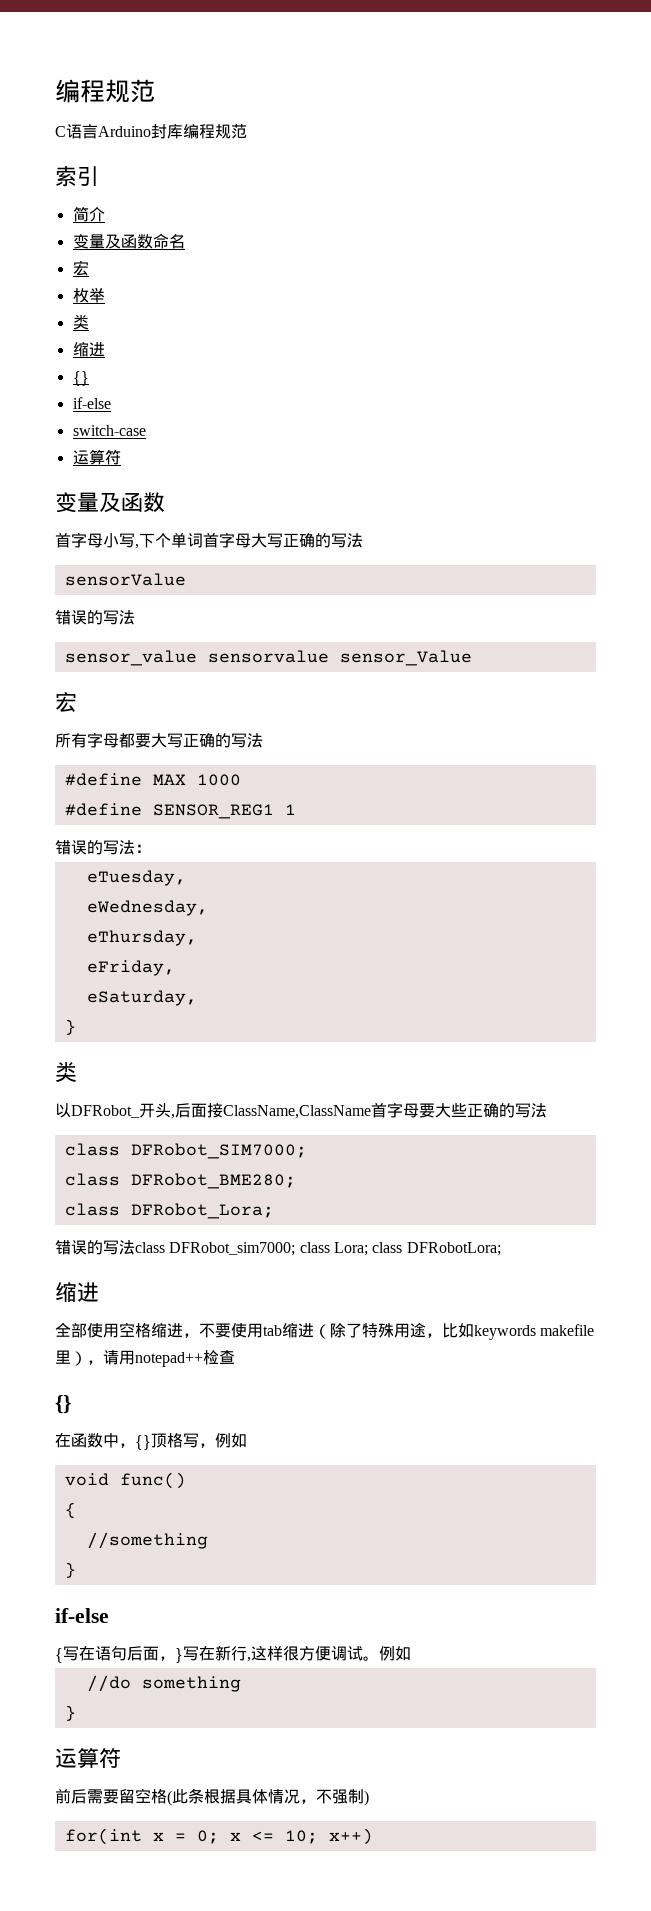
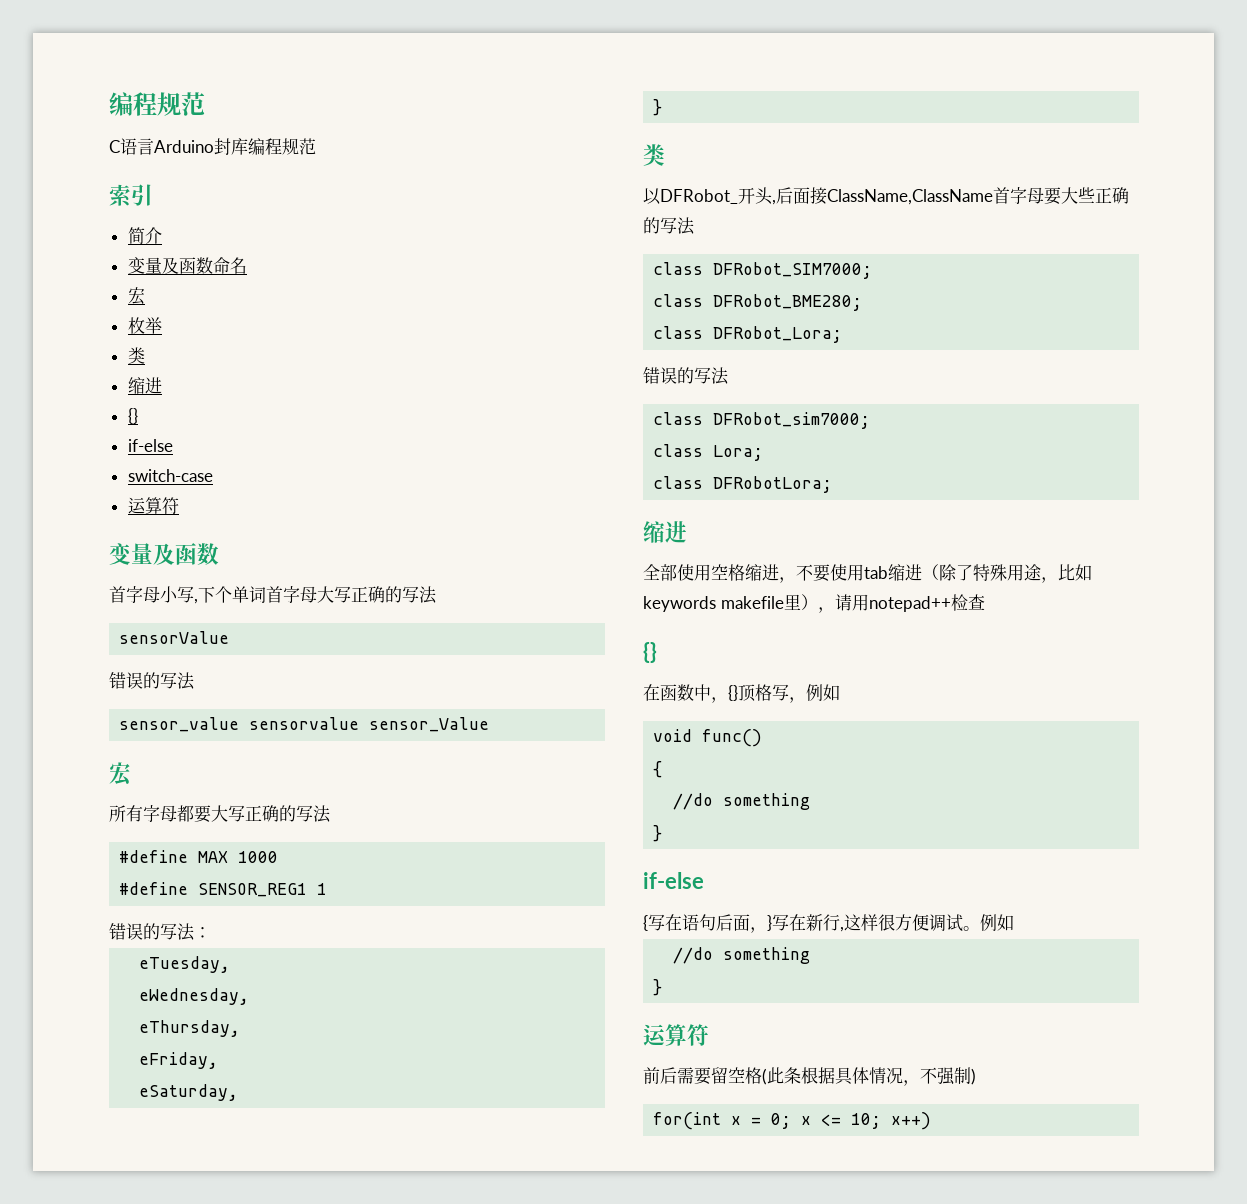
  class DFRobot_Lora;
- 错误的写法class DFRobot_sim7000; class Lora; class DFRobotLora;
+ 错误的写法
+ class DFRobot_sim7000;
+ class Lora;
+ class DFRobotLora;
  void func()
  {
- //something
+ //do something

